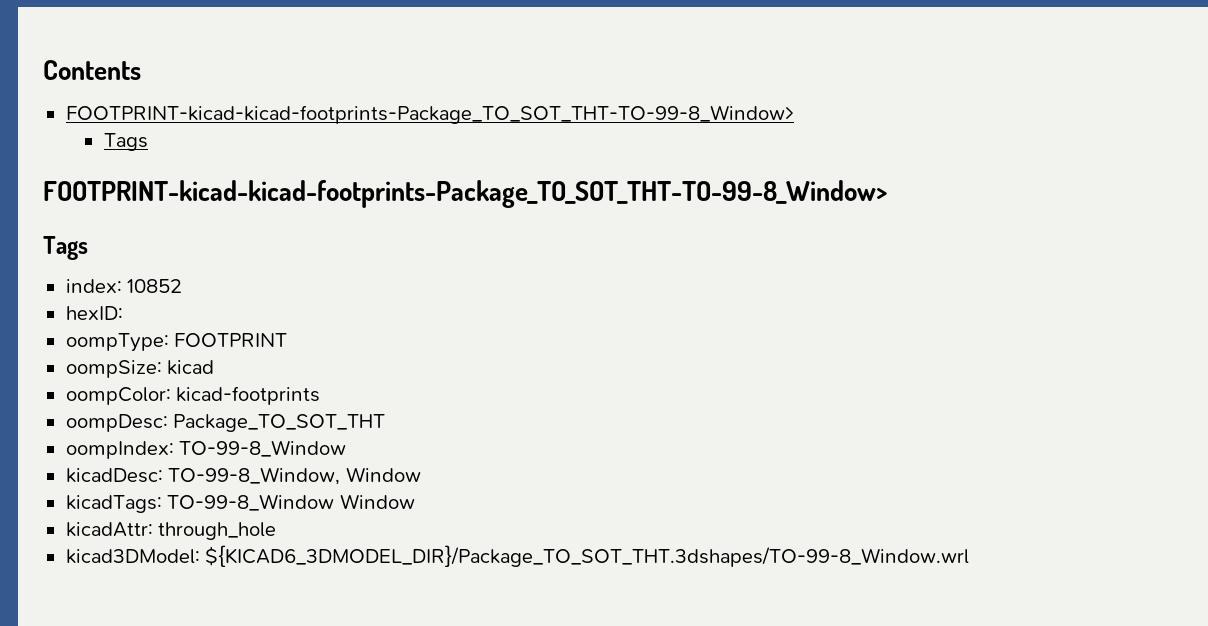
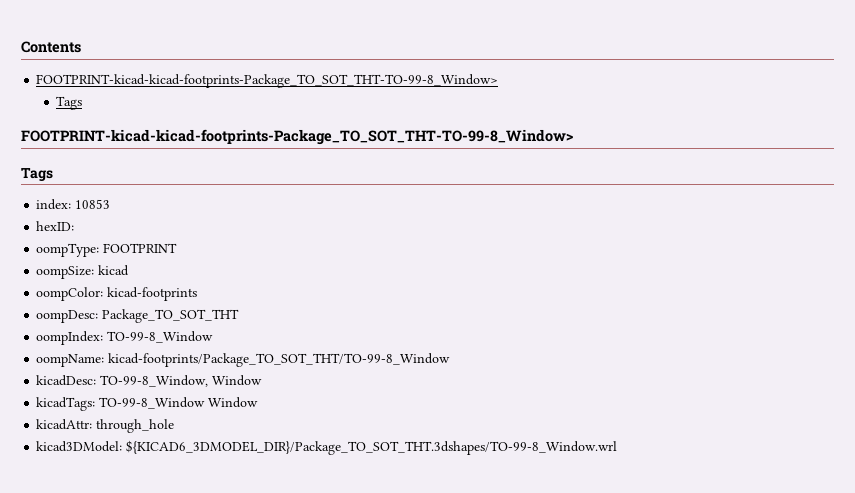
- index: 10852
+ index: 10853
+ oompName: kicad-footprints/Package_TO_SOT_THT/TO-99-8_Window

